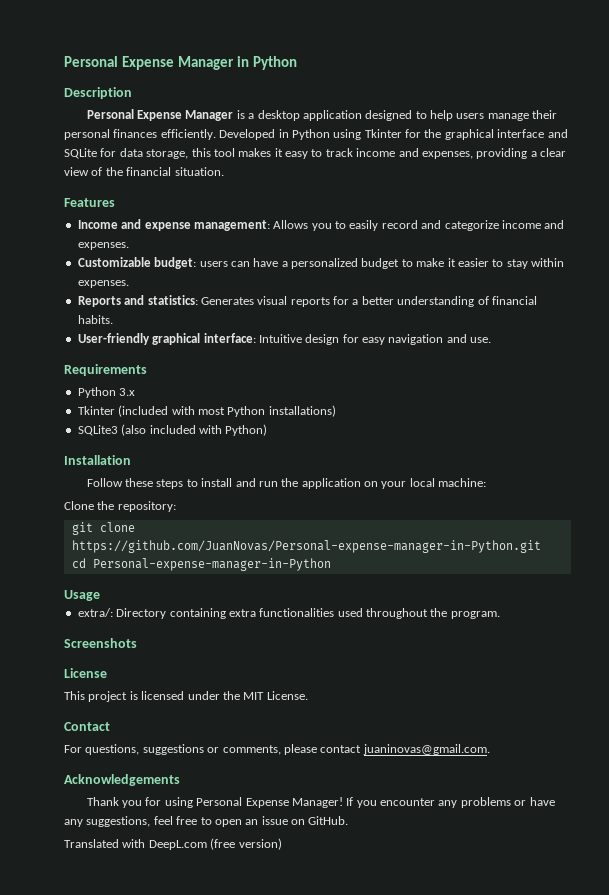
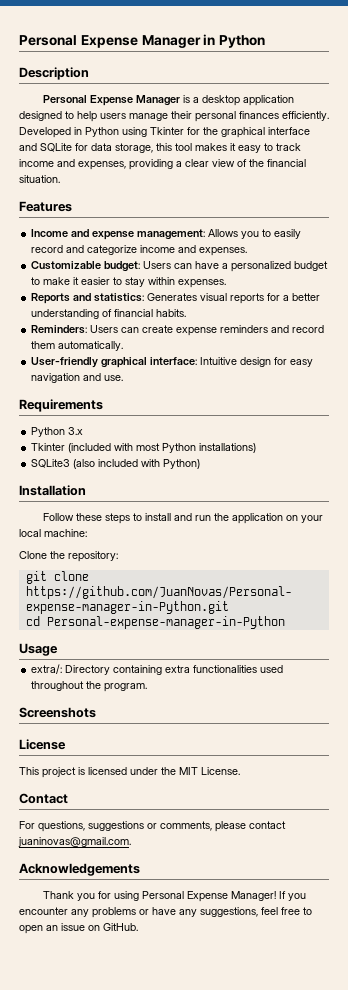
- Customizable budget: users can have a personalized budget to make it easier to stay within expenses.
+ Customizable budget: Users can have a personalized budget to make it easier to stay within expenses.
+ Reminders: Users can create expense reminders and record them automatically.
- Translated with DeepL.com (free version)

